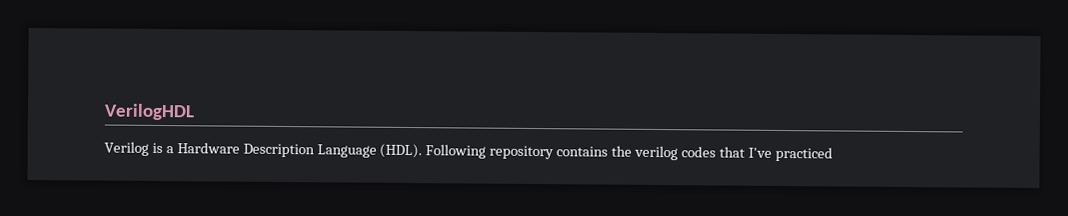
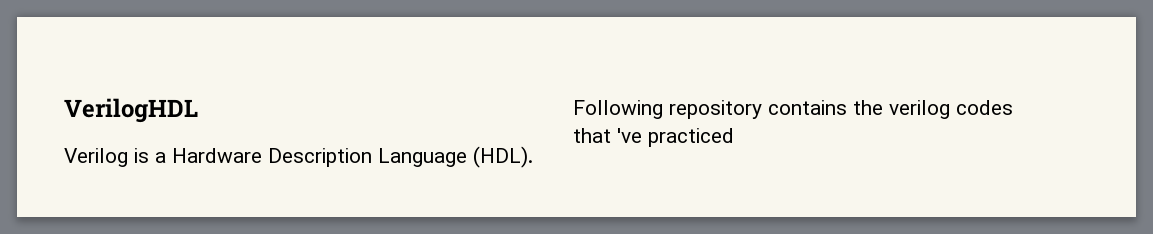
- Following repository contains the verilog codes that I've practiced
+ Following repository contains the verilog codes that 've practiced

